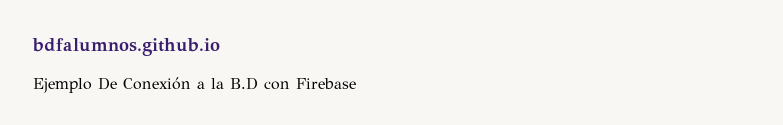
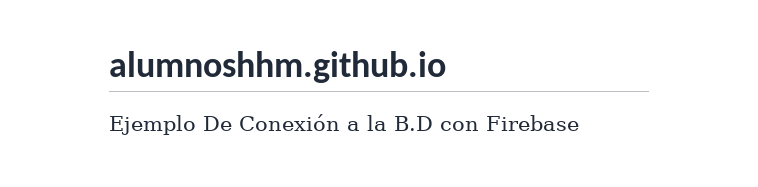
- bdfalumnos.github.io
+ alumnoshhm.github.io

